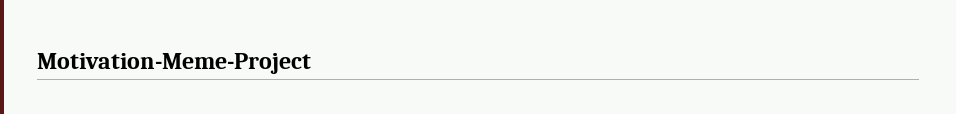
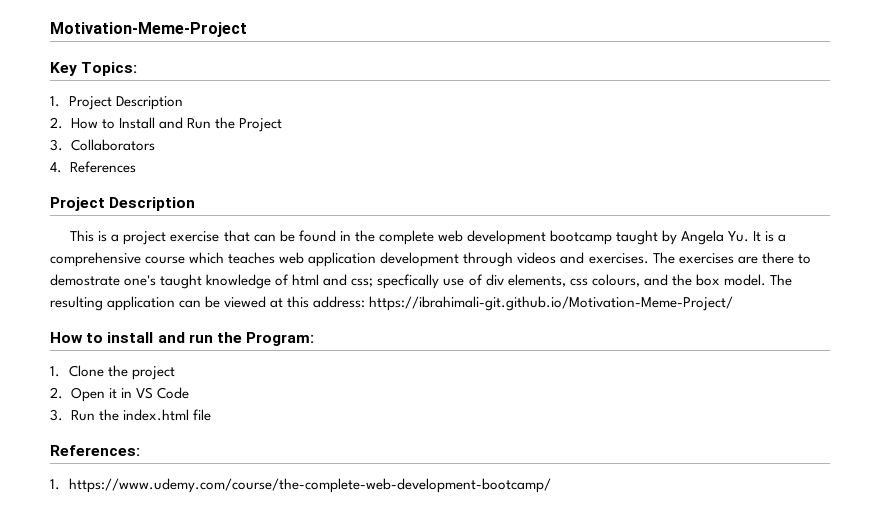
+ Key Topics:
+ 1. Project Description
+ 2. How to Install and Run the Project
+ 3. Collaborators
+ 4. References
+ Project Description
+ This is a project exercise that can be found in the complete web development bootcamp taught by Angela Yu. It is a comprehensive course which teaches web application development through videos and exercises. The exercises are there to demostrate one's taught knowledge of html and css; specfically use of div elements, css colours, and the box model. The resulting application can be viewed at this address: https://ibrahimali-git.github.io/Motivation-Meme-Project/
+ How to install and run the Program:
+ 1. Clone the project
+ 2. Open it in VS Code
+ 3. Run the index.html file
+ References:
+ 1. https://www.udemy.com/course/the-complete-web-development-bootcamp/

